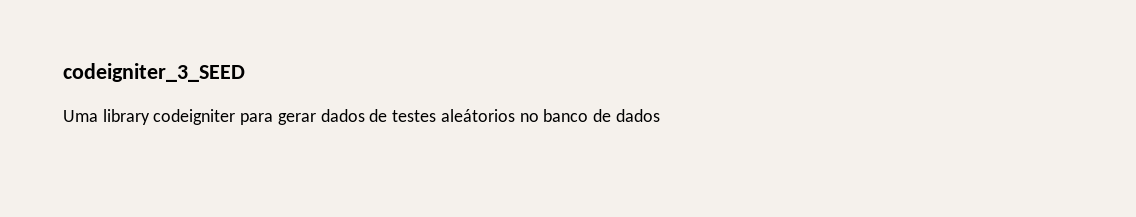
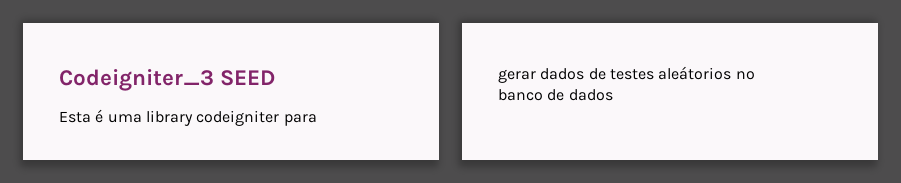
- codeigniter_3_SEED
- Uma library codeigniter para gerar dados de testes aleátorios no banco de dados
+ Codeigniter_3 SEED
+ Esta é uma library codeigniter para gerar dados de testes aleátorios no banco de dados

